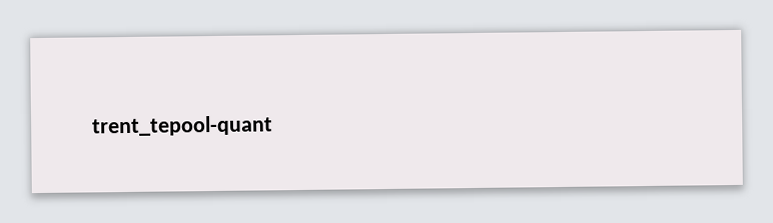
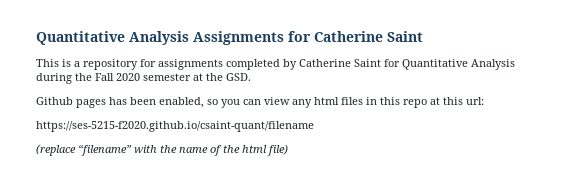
- trent_tepool-quant
+ Quantitative Analysis Assignments for Catherine Saint
+ This is a repository for assignments completed by Catherine Saint for Quantitative Analysis during the Fall 2020 semester at the GSD.
+ Github pages has been enabled, so you can view any html files in this repo at this url:
+ https://ses-5215-f2020.github.io/csaint-quant/filename
+ (replace “filename” with the name of the html file)

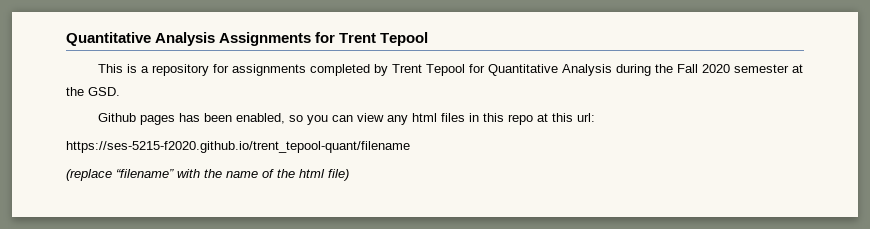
- Quantitative Analysis Assignments for Catherine Saint
+ Quantitative Analysis Assignments for Trent Tepool
- This is a repository for assignments completed by Catherine Saint for Quantitative Analysis during the Fall 2020 semester at the GSD.
+ This is a repository for assignments completed by Trent Tepool for Quantitative Analysis during the Fall 2020 semester at the GSD.
- https://ses-5215-f2020.github.io/csaint-quant/filename
+ https://ses-5215-f2020.github.io/trent_tepool-quant/filename

